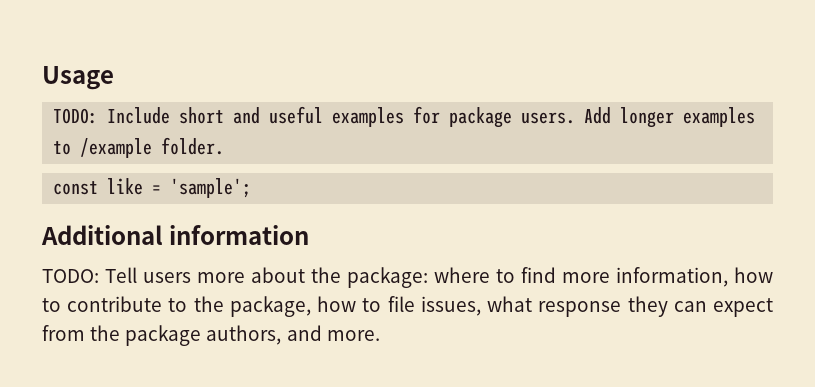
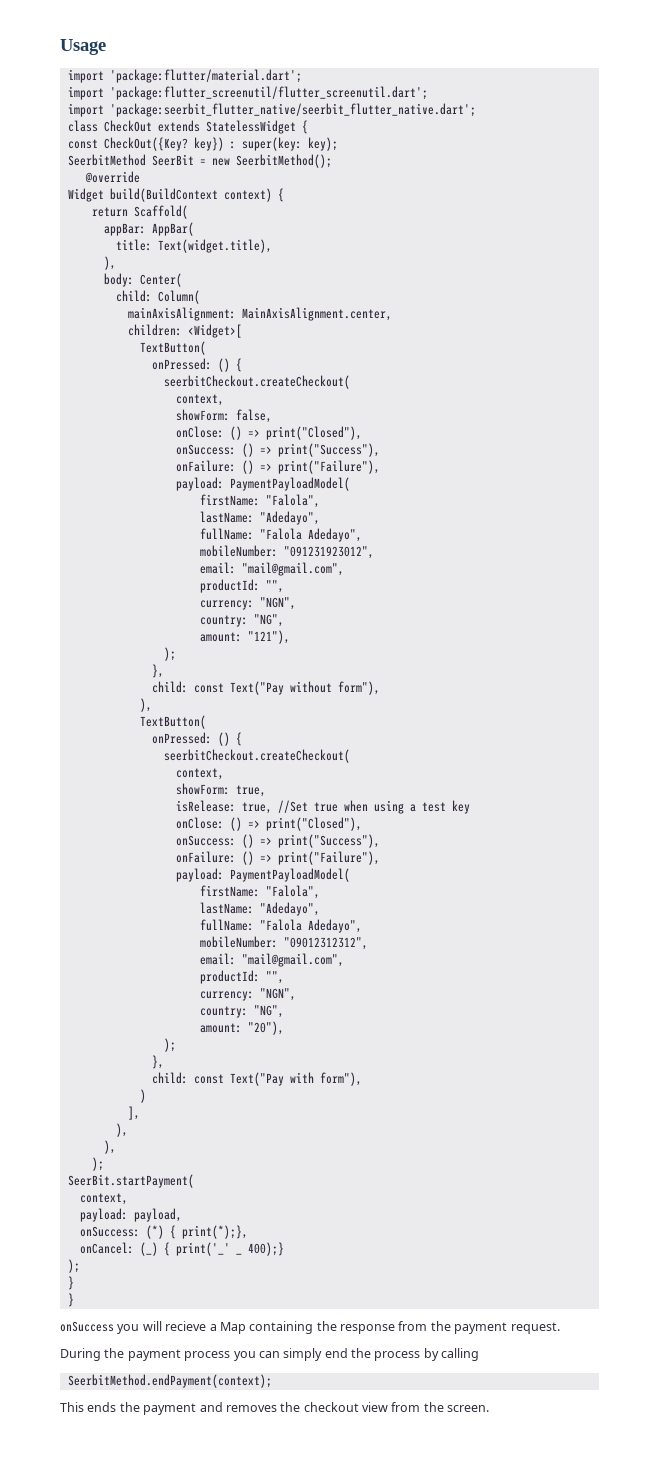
- TODO: Include short and useful examples for package users. Add longer examples to /example folder.
- const like = 'sample';
- Additional information
- TODO: Tell users more about the package: where to find more information, how to contribute to the package, how to file issues, what response they can expect from the package authors, and more.
+ import 'package:flutter/material.dart';
+ import 'package:flutter_screenutil/flutter_screenutil.dart';
+ import 'package:seerbit_flutter_native/seerbit_flutter_native.dart';
+ class CheckOut extends StatelessWidget {
+ const CheckOut({Key? key}) : super(key: key);
+ SeerbitMethod SeerBit = new SeerbitMethod();
+ @override
+ Widget build(BuildContext context) {
+ return Scaffold(
+ appBar: AppBar(
+ title: Text(widget.title),
+ ),
+ body: Center(
+ child: Column(
+ mainAxisAlignment: MainAxisAlignment.center,
+ children: <Widget>[
+ TextButton(
+ onPressed: () {
+ seerbitCheckout.createCheckout(
+ context,
+ showForm: false,
+ onClose: () => print("Closed"),
+ onSuccess: () => print("Success"),
+ onFailure: () => print("Failure"),
+ payload: PaymentPayloadModel(
+ firstName: "Falola",
+ lastName: "Adedayo",
+ fullName: "Falola Adedayo",
+ mobileNumber: "091231923012",
+ email: "mail@gmail.com",
+ productId: "",
+ currency: "NGN",
+ country: "NG",
+ amount: "121"),
+ );
+ },
+ child: const Text("Pay without form"),
+ ),
+ TextButton(
+ onPressed: () {
+ seerbitCheckout.createCheckout(
+ context,
+ showForm: true,
+ isRelease: true, //Set true when using a test key
+ onClose: () => print("Closed"),
+ onSuccess: () => print("Success"),
+ onFailure: () => print("Failure"),
+ payload: PaymentPayloadModel(
+ firstName: "Falola",
+ lastName: "Adedayo",
+ fullName: "Falola Adedayo",
+ mobileNumber: "09012312312",
+ email: "mail@gmail.com",
+ productId: "",
+ currency: "NGN",
+ country: "NG",
+ amount: "20"),
+ );
+ },
+ child: const Text("Pay with form"),
+ )
+ ],
+ ),
+ ),
+ );
+ SeerBit.startPayment(
+ context,
+ payload: payload,
+ onSuccess: (*) { print(*);},
+ onCancel: (_) { print('_' _ 400);}
+ );
+ }
+ }
+ onSuccess you will recieve a Map containing the response from the payment request.
+ During the payment process you can simply end the process by calling
+ SeerbitMethod.endPayment(context);
+ This ends the payment and removes the checkout view from the screen.

